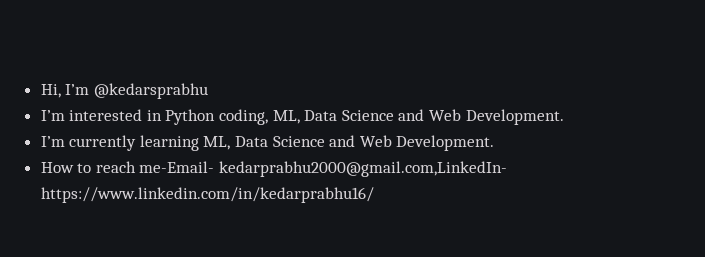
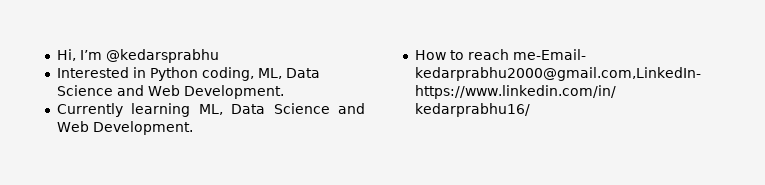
- I’m interested in Python coding, ML, Data Science and Web Development.
+ Interested in Python coding, ML, Data Science and Web Development.
- I’m currently learning ML, Data Science and Web Development.
+ Currently learning ML, Data Science and Web Development.

